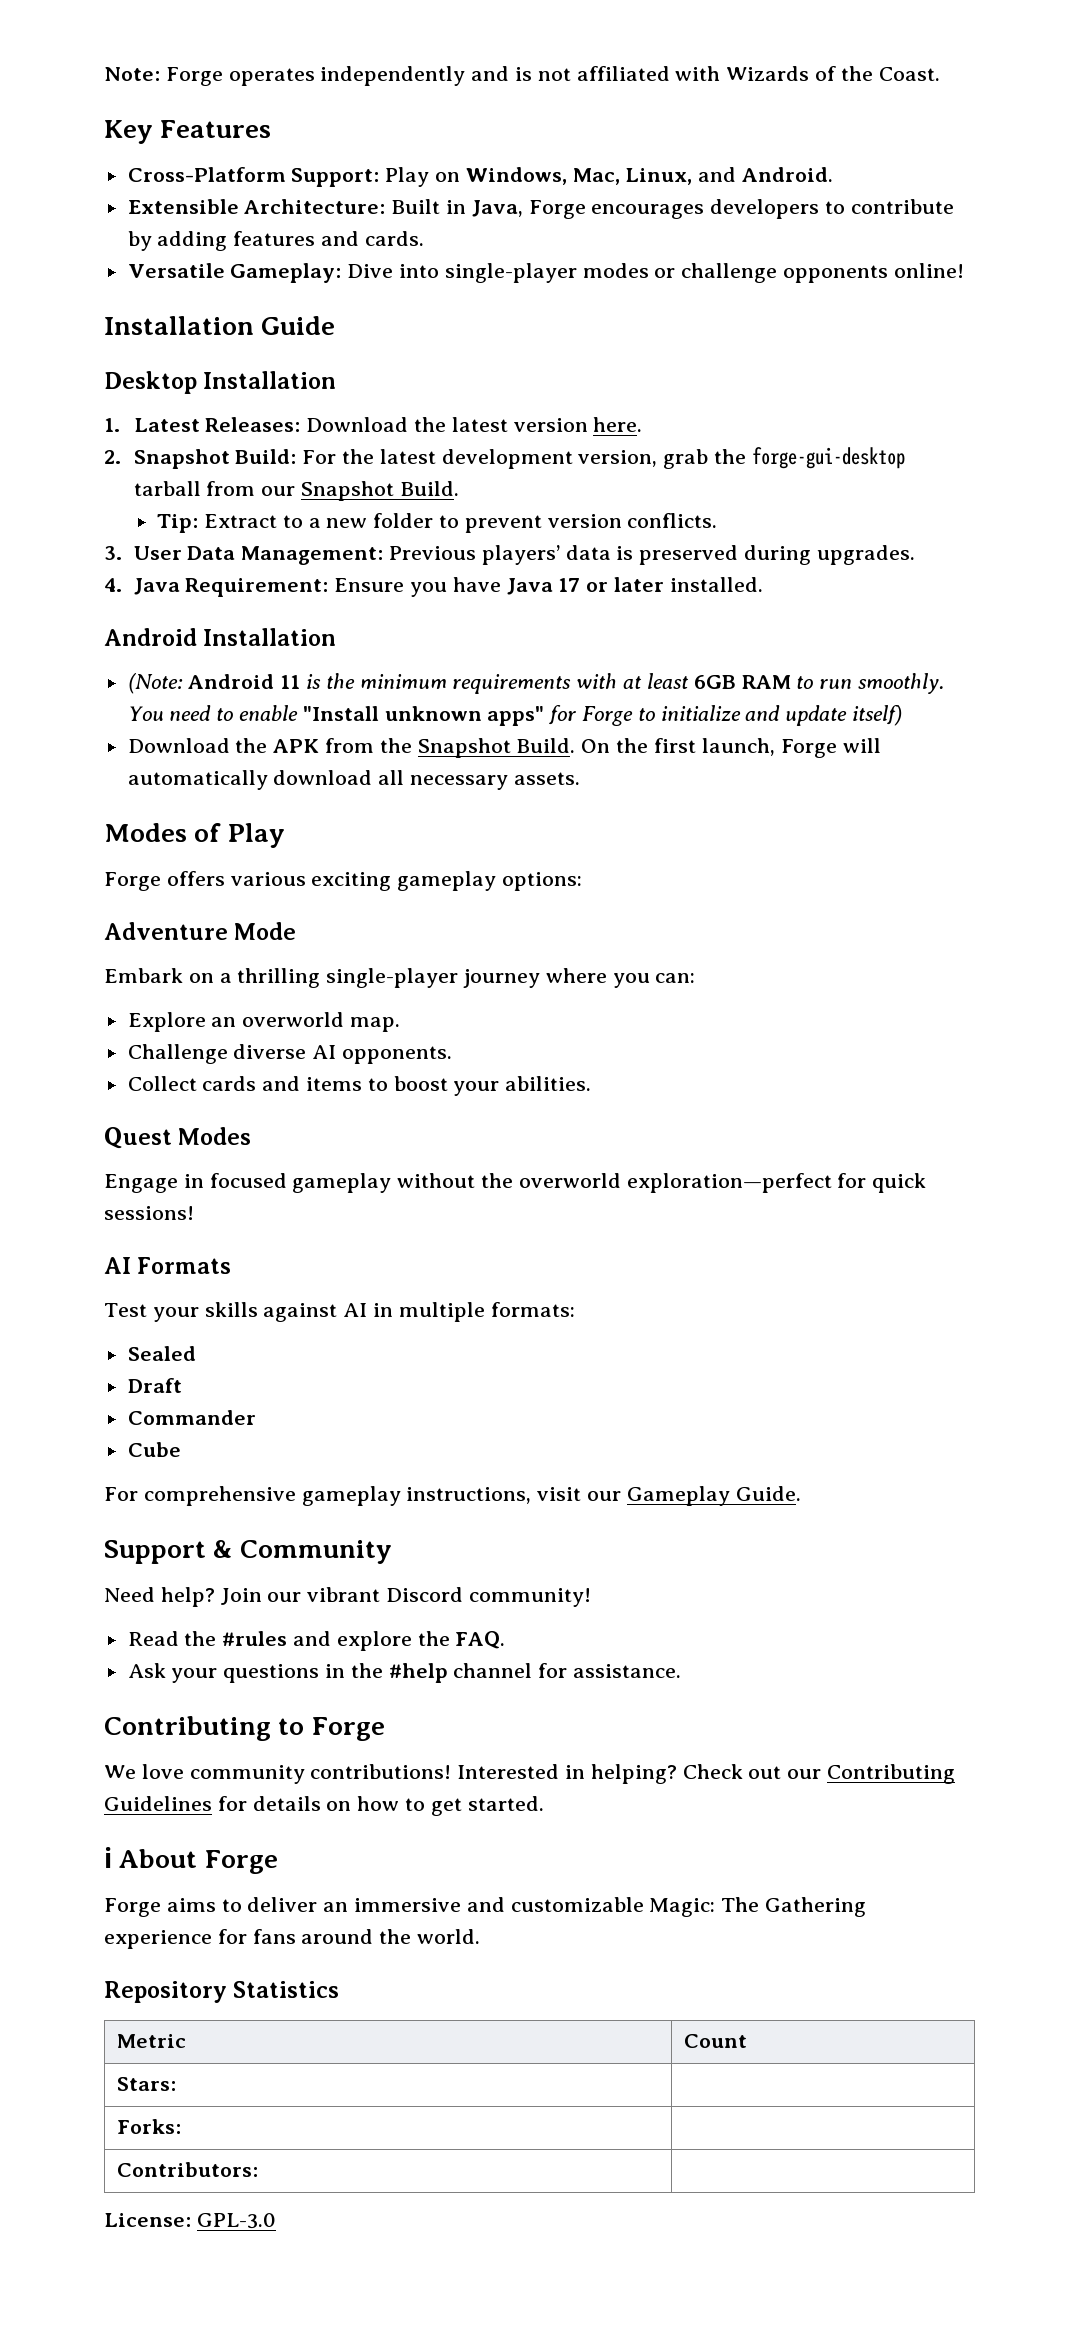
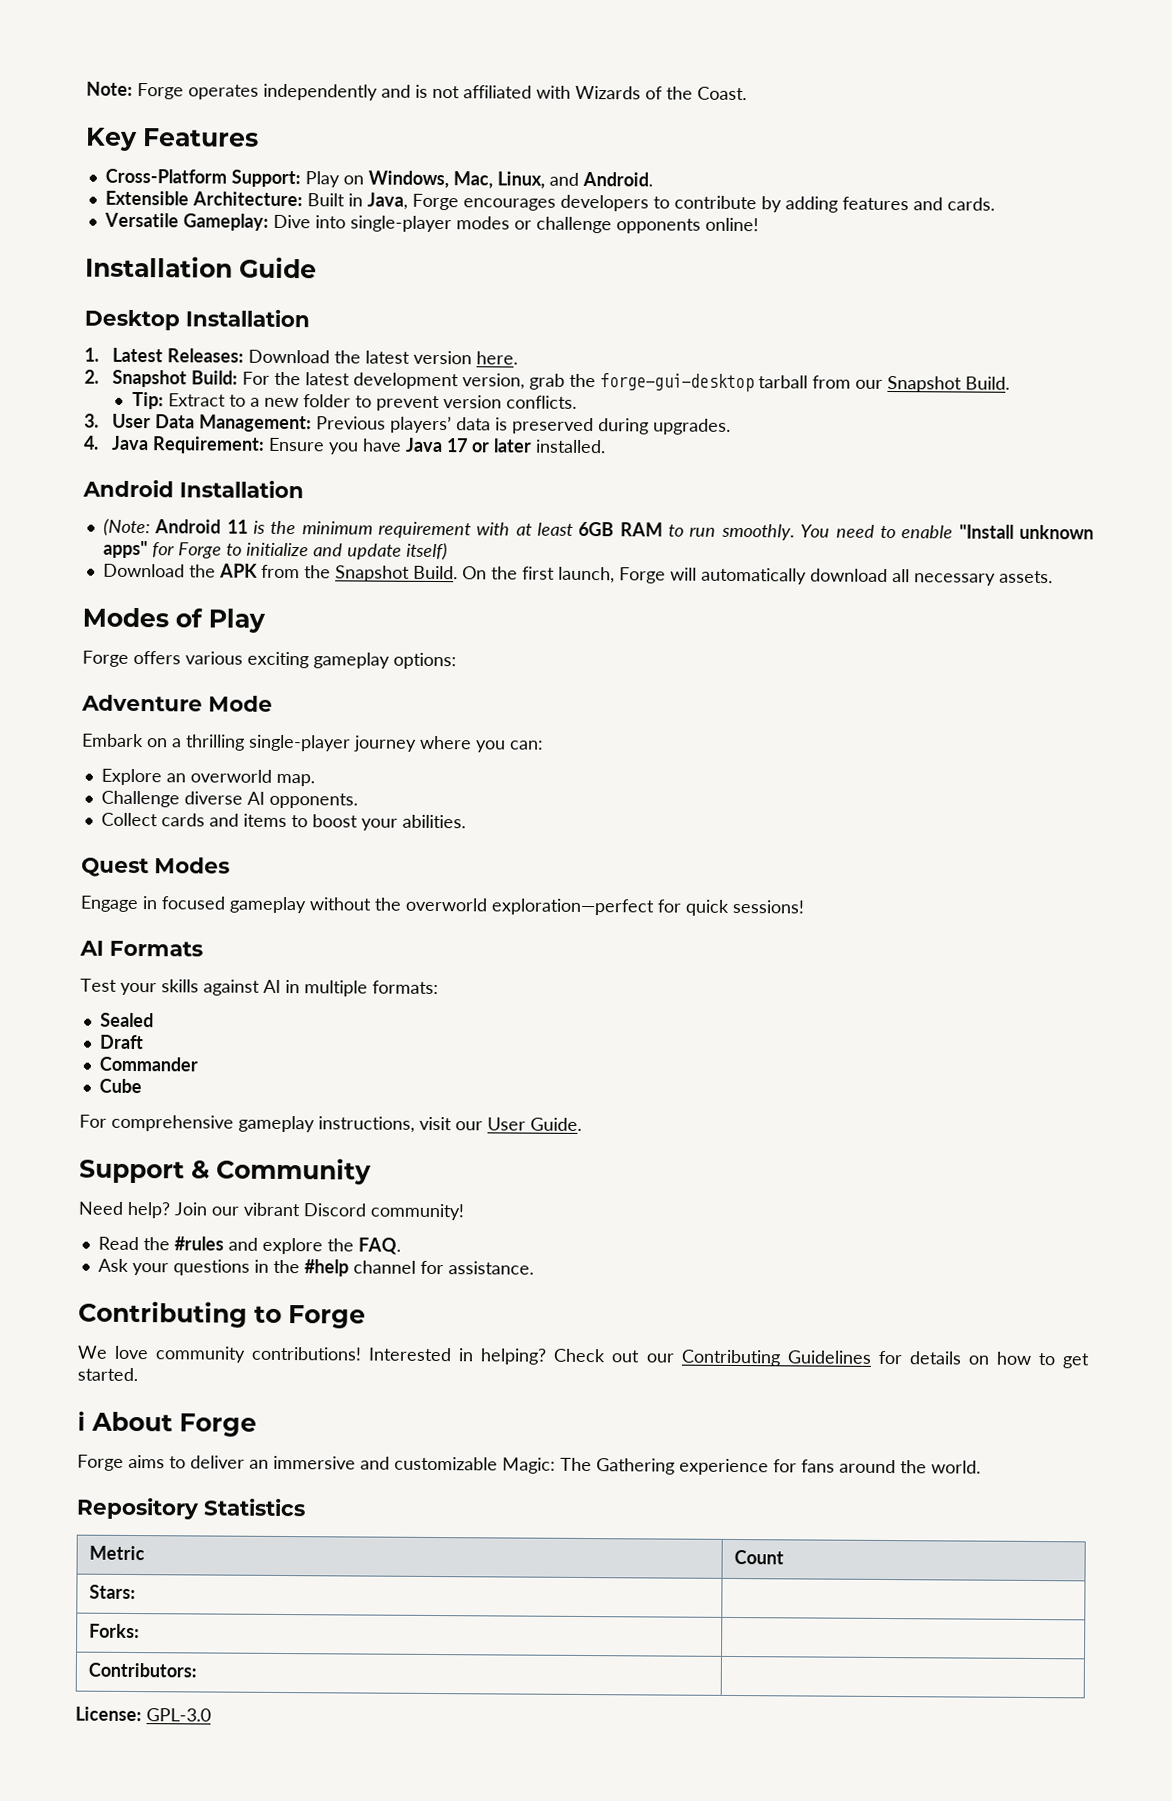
- (Note: Android 11 is the minimum requirements with at least 6GB RAM to run smoothly.
+ (Note: Android 11 is the minimum requirement with at least 6GB RAM to run smoothly.
- For comprehensive gameplay instructions, visit our Gameplay Guide.
+ For comprehensive gameplay instructions, visit our User Guide.

